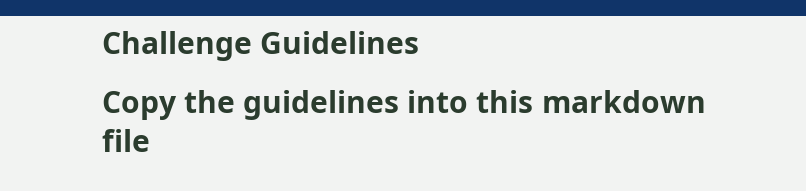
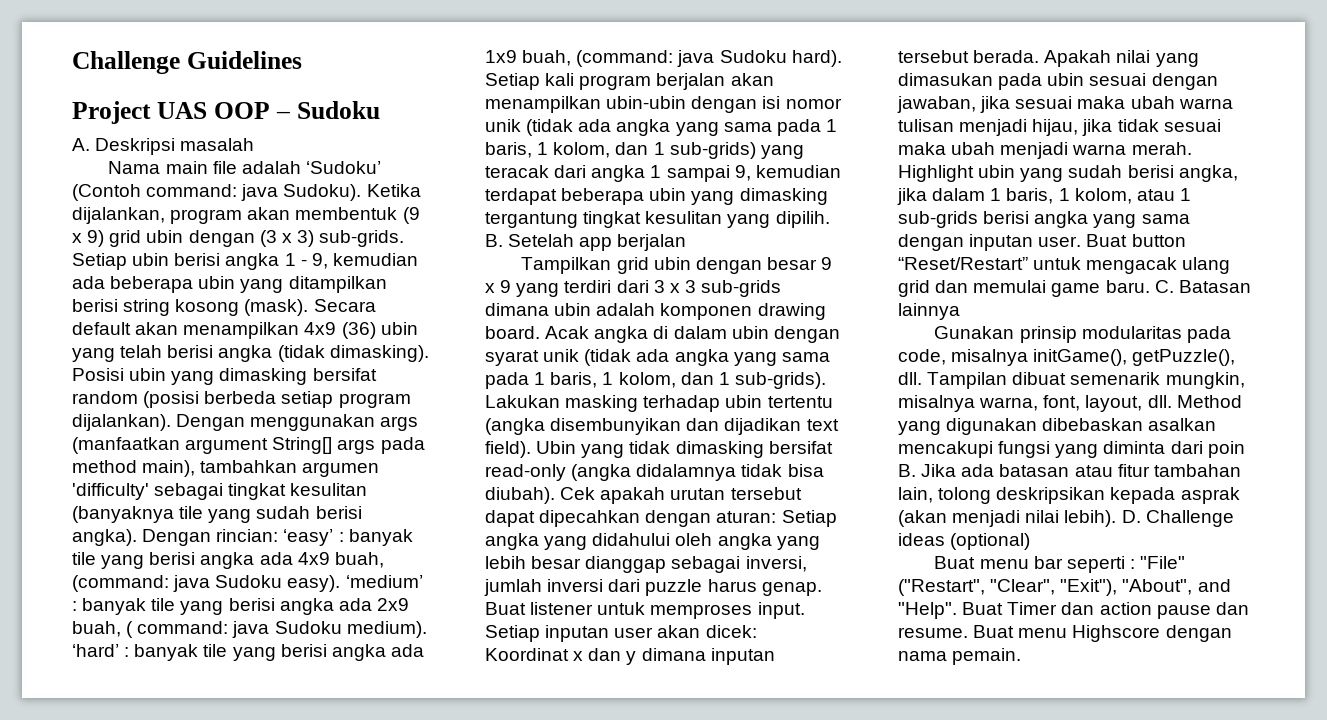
- Copy the guidelines into this markdown file
+ Project UAS OOP – Sudoku
+ A. Deskripsi masalah
+ Nama main file adalah ‘Sudoku’ (Contoh command: java Sudoku). Ketika dijalankan, program akan membentuk (9 x 9) grid ubin dengan (3 x 3) sub-grids. Setiap ubin berisi angka 1 - 9, kemudian ada beberapa ubin yang ditampilkan berisi string kosong (mask). Secara default akan menampilkan 4x9 (36) ubin yang telah berisi angka (tidak dimasking). Posisi ubin yang dimasking bersifat random (posisi berbeda setiap program dijalankan). Dengan menggunakan args (manfaatkan argument String[] args pada method main), tambahkan argumen 'difficulty' sebagai tingkat kesulitan (banyaknya tile yang sudah berisi angka). Dengan rincian: ‘easy’ : banyak tile yang berisi angka ada 4x9 buah, (command: java Sudoku easy). ‘medium’ : banyak tile yang berisi angka ada 2x9 buah, ( command: java Sudoku medium). ‘hard’ : banyak tile yang berisi angka ada 1x9 buah, (command: java Sudoku hard). Setiap kali program berjalan akan menampilkan ubin-ubin dengan isi nomor unik (tidak ada angka yang sama pada 1 baris, 1 kolom, dan 1 sub-grids) yang teracak dari angka 1 sampai 9, kemudian terdapat beberapa ubin yang dimasking tergantung tingkat kesulitan yang dipilih. B. Setelah app berjalan
+ Tampilkan grid ubin dengan besar 9 x 9 yang terdiri dari 3 x 3 sub-grids dimana ubin adalah komponen drawing board. Acak angka di dalam ubin dengan syarat unik (tidak ada angka yang sama pada 1 baris, 1 kolom, dan 1 sub-grids). Lakukan masking terhadap ubin tertentu (angka disembunyikan dan dijadikan text field). Ubin yang tidak dimasking bersifat read-only (angka didalamnya tidak bisa diubah). Cek apakah urutan tersebut dapat dipecahkan dengan aturan: Setiap angka yang didahului oleh angka yang lebih besar dianggap sebagai inversi, jumlah inversi dari puzzle harus genap. Buat listener untuk memproses input. Setiap inputan user akan dicek: Koordinat x dan y dimana inputan tersebut berada. Apakah nilai yang dimasukan pada ubin sesuai dengan jawaban, jika sesuai maka ubah warna tulisan menjadi hijau, jika tidak sesuai maka ubah menjadi warna merah. Highlight ubin yang sudah berisi angka, jika dalam 1 baris, 1 kolom, atau 1 sub-grids berisi angka yang sama dengan inputan user. Buat button “Reset/Restart” untuk mengacak ulang grid dan memulai game baru. C. Batasan lainnya
+ Gunakan prinsip modularitas pada code, misalnya initGame(), getPuzzle(), dll. Tampilan dibuat semenarik mungkin, misalnya warna, font, layout, dll. Method yang digunakan dibebaskan asalkan mencakupi fungsi yang diminta dari poin B. Jika ada batasan atau fitur tambahan lain, tolong deskripsikan kepada asprak (akan menjadi nilai lebih). D. Challenge ideas (optional)
+ Buat menu bar seperti : "File" ("Restart", "Clear", "Exit"), "About", and "Help". Buat Timer dan action pause dan resume. Buat menu Highscore dengan nama pemain.

